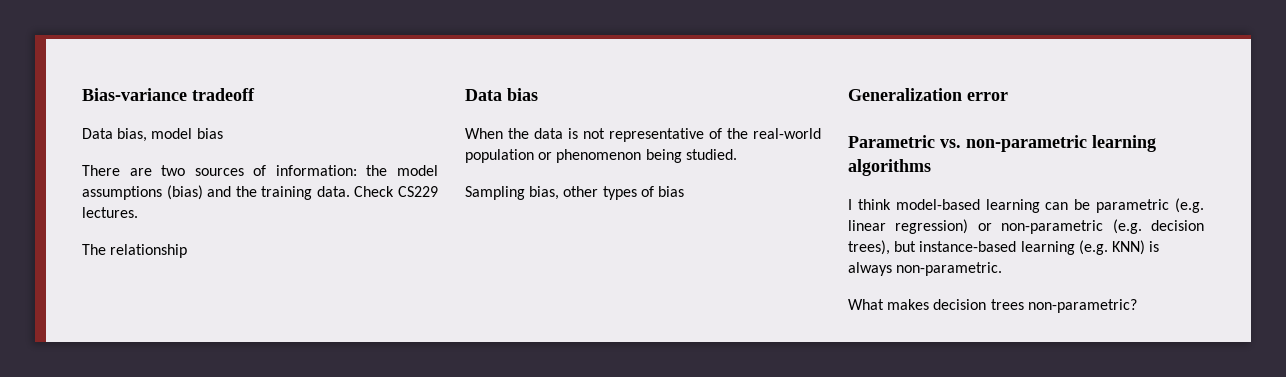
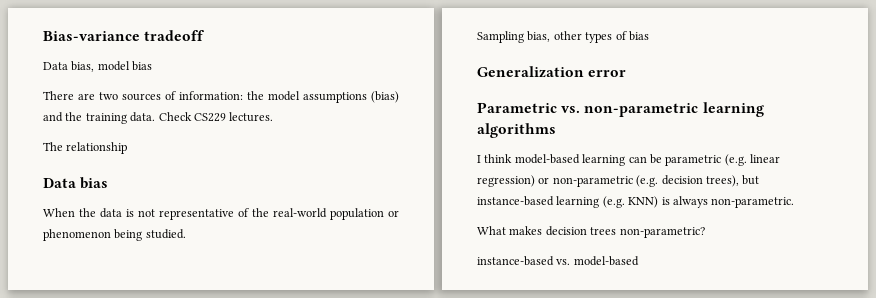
+ instance-based vs. model-based

